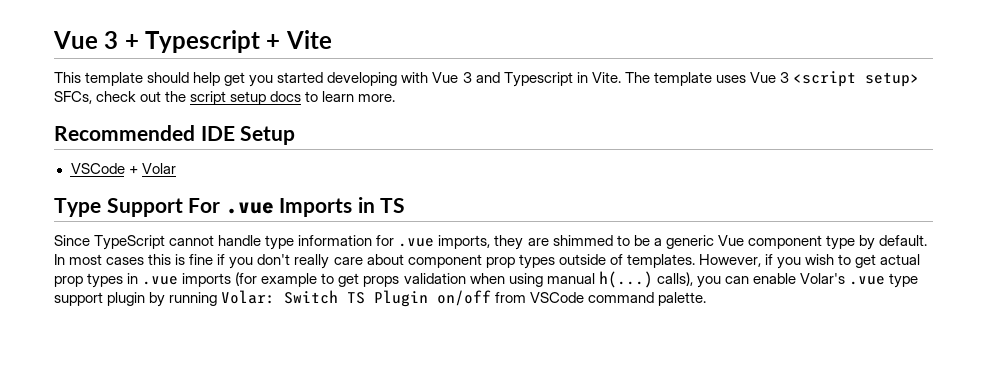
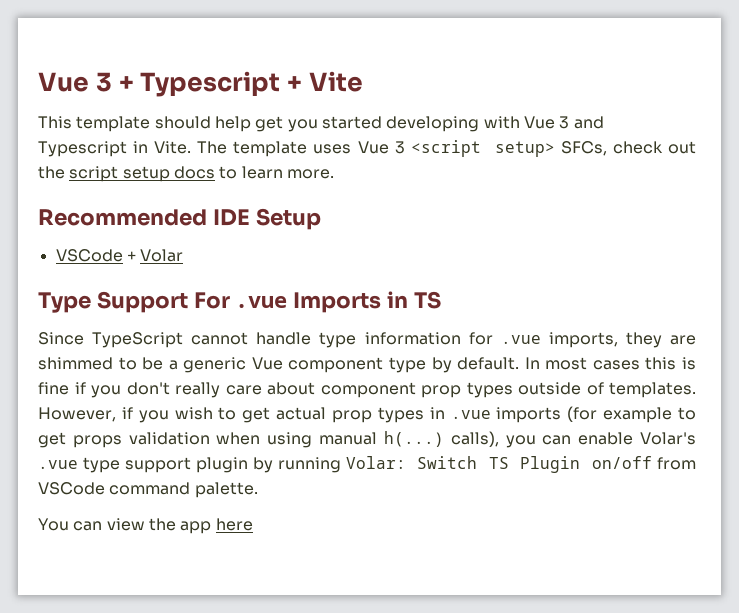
+ You can view the app here

